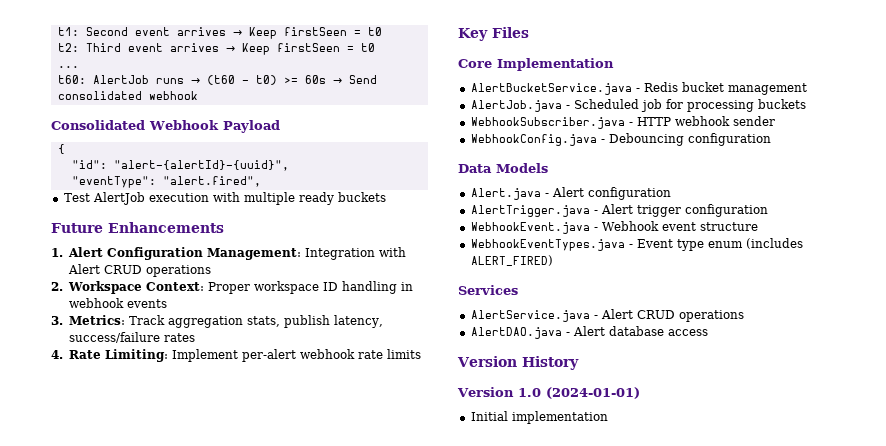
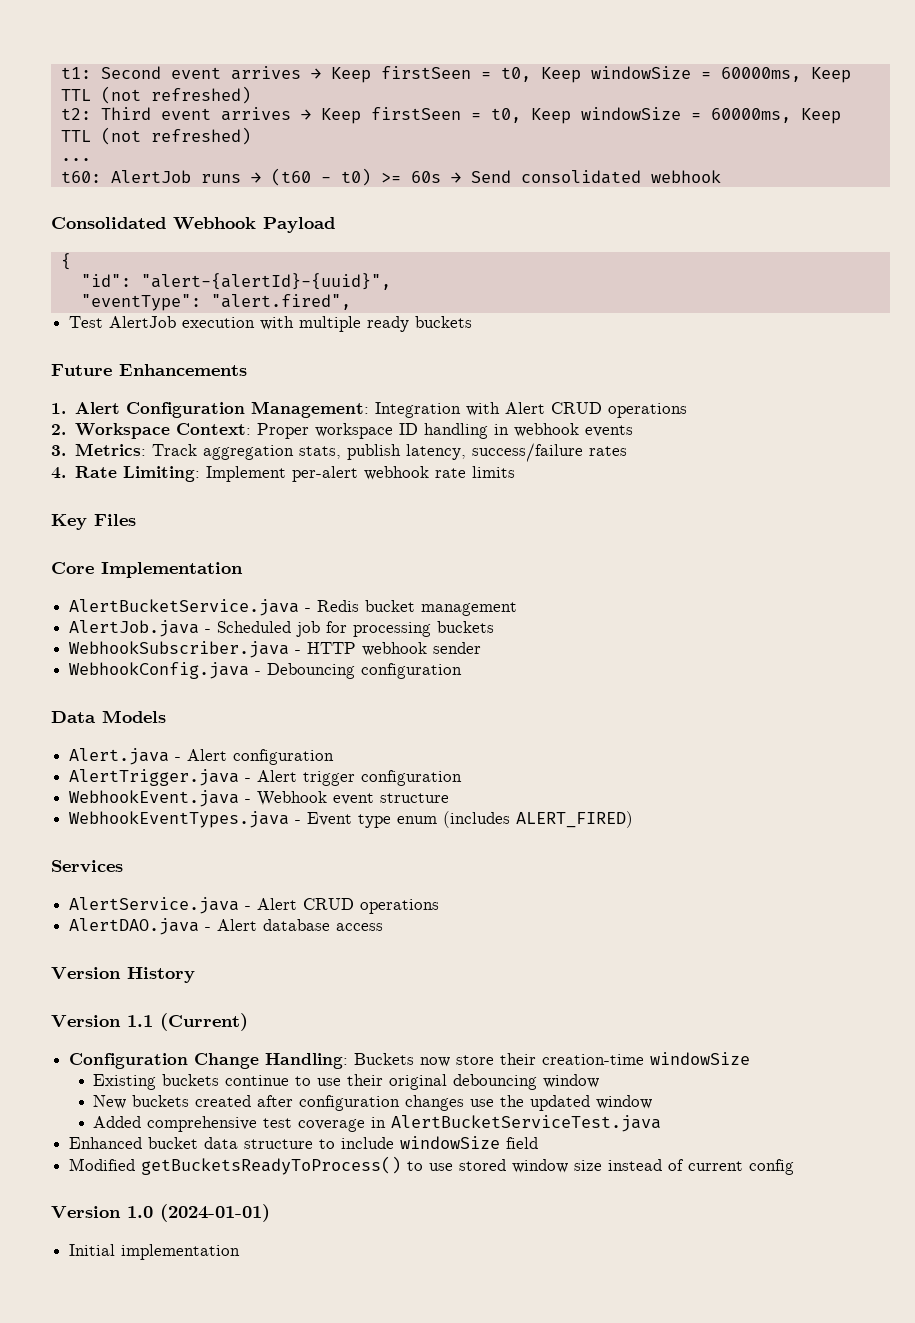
- t1: Second event arrives → Keep firstSeen = t0
+ t1: Second event arrives → Keep firstSeen = t0, Keep windowSize = 60000ms, Keep TTL (not refreshed)
- t2: Third event arrives → Keep firstSeen = t0
+ t2: Third event arrives → Keep firstSeen = t0, Keep windowSize = 60000ms, Keep TTL (not refreshed)
+ Version 1.1 (Current)
+ Configuration Change Handling: Buckets now store their creation-time windowSize
+ Existing buckets continue to use their original debouncing window
+ New buckets created after configuration changes use the updated window
+ Added comprehensive test coverage in AlertBucketServiceTest.java
+ Enhanced bucket data structure to include windowSize field
+ Modified getBucketsReadyToProcess() to use stored window size instead of current config

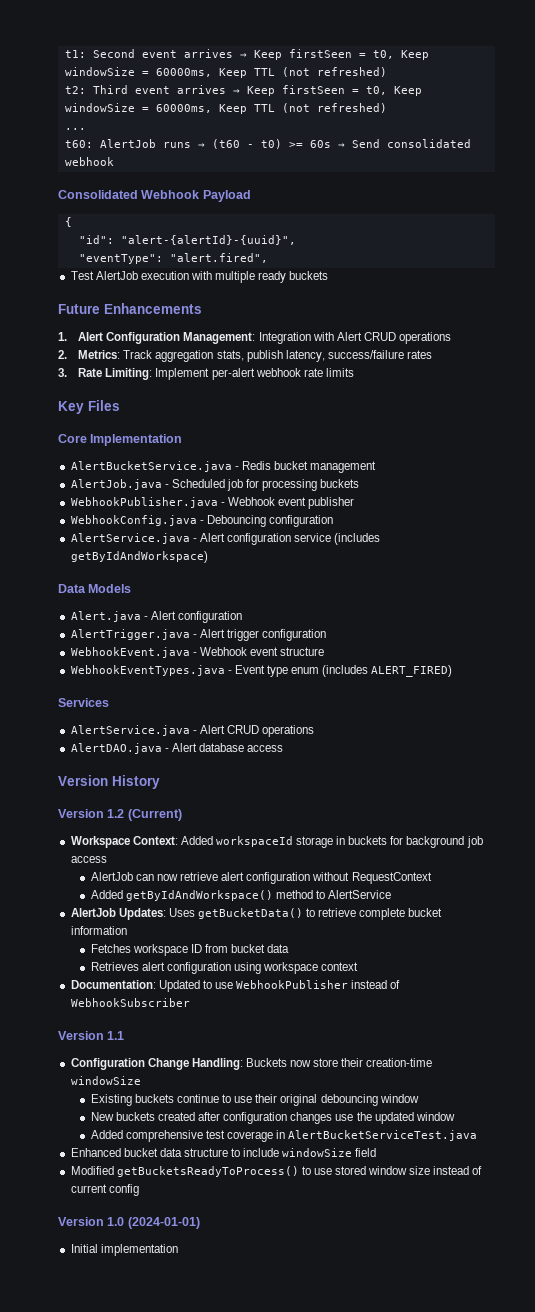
- 2. Workspace Context: Proper workspace ID handling in webhook events
- 3. Metrics: Track aggregation stats, publish latency, success/failure rates
+ 2. Metrics: Track aggregation stats, publish latency, success/failure rates
- 4. Rate Limiting: Implement per-alert webhook rate limits
+ 3. Rate Limiting: Implement per-alert webhook rate limits
- WebhookSubscriber.java - HTTP webhook sender
+ WebhookPublisher.java - Webhook event publisher
+ AlertService.java - Alert configuration service (includes getByIdAndWorkspace)
+ Version 1.2 (Current)
+ Workspace Context: Added workspaceId storage in buckets for background job access
+ AlertJob can now retrieve alert configuration without RequestContext
+ Added getByIdAndWorkspace() method to AlertService
+ AlertJob Updates: Uses getBucketData() to retrieve complete bucket information
+ Fetches workspace ID from bucket data
+ Retrieves alert configuration using workspace context
+ Documentation: Updated to use WebhookPublisher instead of WebhookSubscriber
- Version 1.1 (Current)
+ Version 1.1

